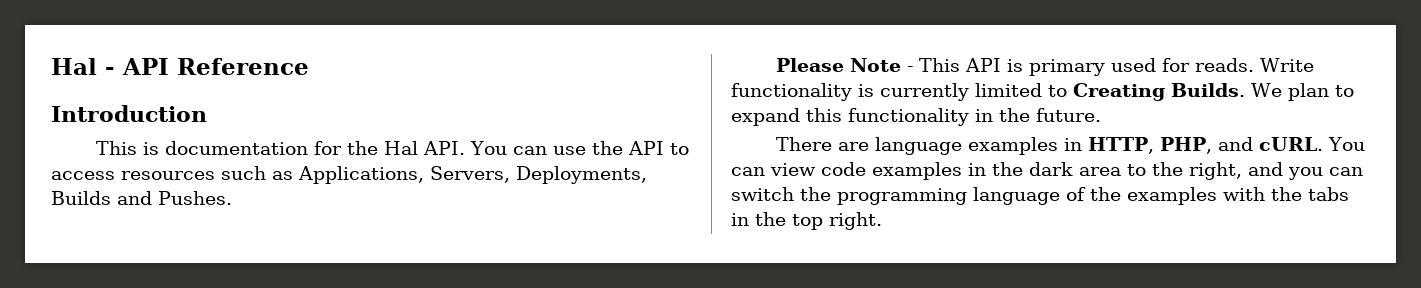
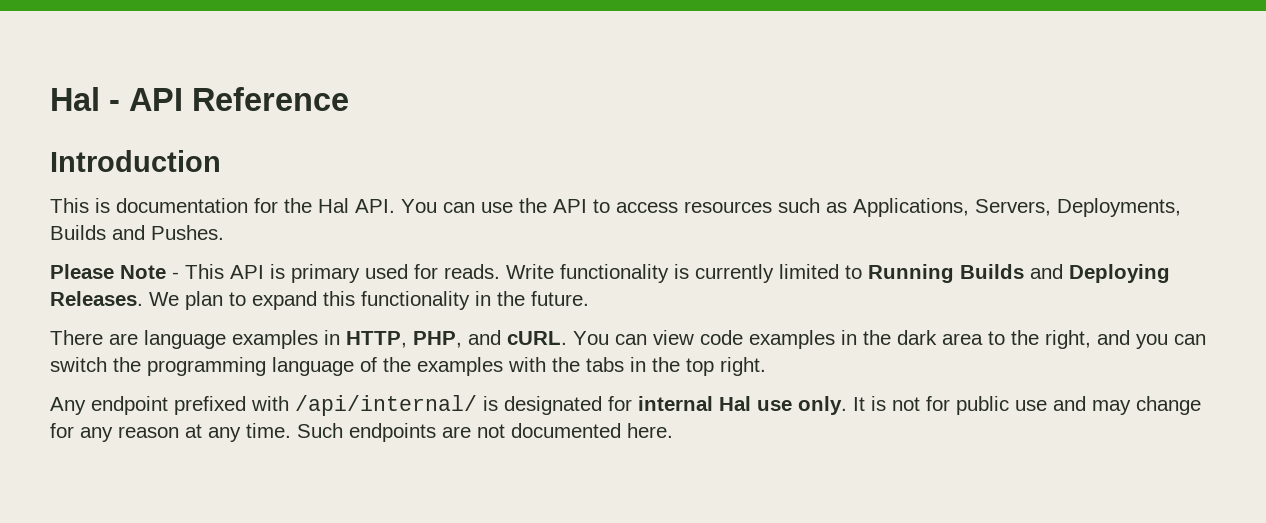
- Write functionality is currently limited to Creating Builds.
+ Write functionality is currently limited to Running Builds and Deploying Releases.
+ Any endpoint prefixed with /api/internal/ is designated for internal Hal use only. It is not for public use and may change for any reason at any time. Such endpoints are not documented here.

